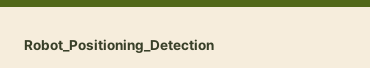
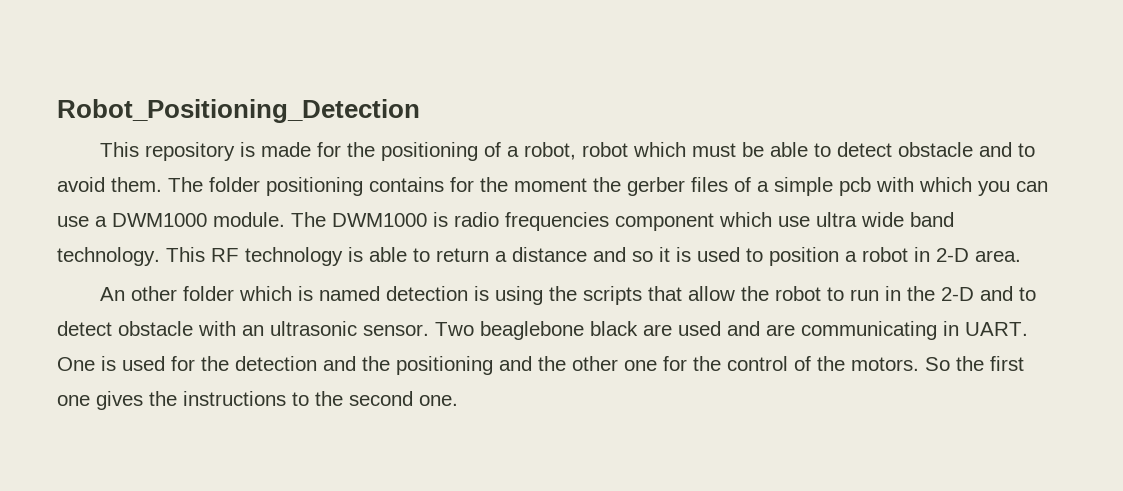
+ This repository is made for the positioning of a robot, robot which must be able to detect obstacle and to avoid them. The folder positioning contains for the moment the gerber files of a simple pcb with which you can use a DWM1000 module. The DWM1000 is radio frequencies component which use ultra wide band technology. This RF technology is able to return a distance and so it is used to position a robot in 2-D area.
+ An other folder which is named detection is using the scripts that allow the robot to run in the 2-D and to detect obstacle with an ultrasonic sensor. Two beaglebone black are used and are communicating in UART. One is used for the detection and the positioning and the other one for the control of the motors. So the first one gives the instructions to the second one.

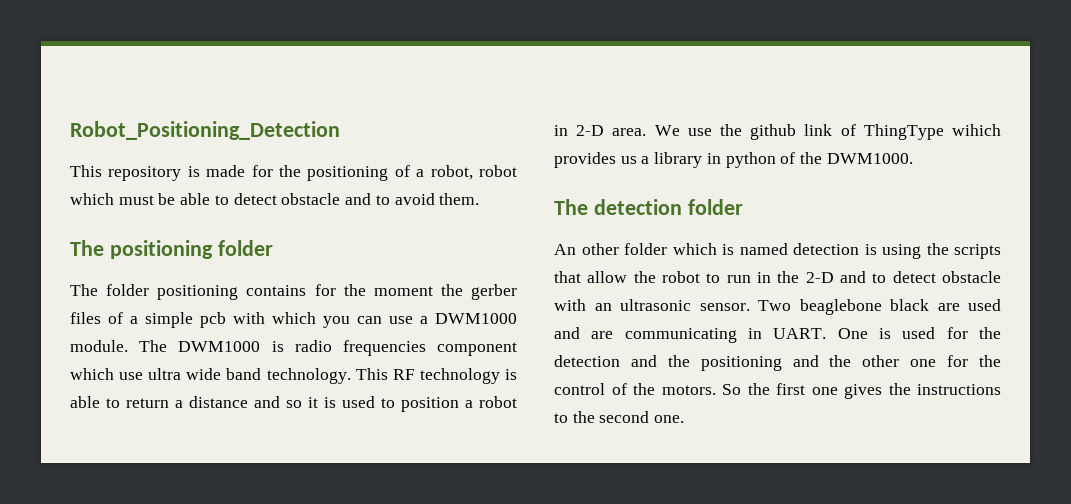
- This repository is made for the positioning of a robot, robot which must be able to detect obstacle and to avoid them. The folder positioning contains for the moment the gerber files of a simple pcb with which you can use a DWM1000 module.
+ This repository is made for the positioning of a robot, robot which must be able to detect obstacle and to avoid them.
+ The positioning folder
+ The folder positioning contains for the moment the gerber files of a simple pcb with which you can use a DWM1000 module.
+ We use the github link of ThingType wihich provides us a library in python of the DWM1000.
+ The detection folder

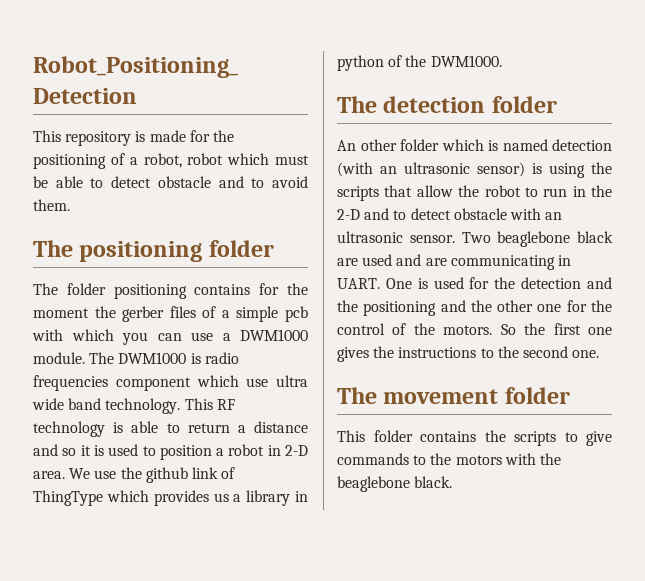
- We use the github link of ThingType wihich provides us a library in python of the DWM1000.
+ We use the github link of ThingType which provides us a library in python of the DWM1000.
- An other folder which is named detection is using the scripts that allow the robot to run in the 2-D and to detect obstacle with an ultrasonic sensor.
+ An other folder which is named detection (with an ultrasonic sensor) is using the scripts that allow the robot to run in the 2-D and to detect obstacle with an ultrasonic sensor.
+ The movement folder
+ This folder contains the scripts to give commands to the motors with the beaglebone black.

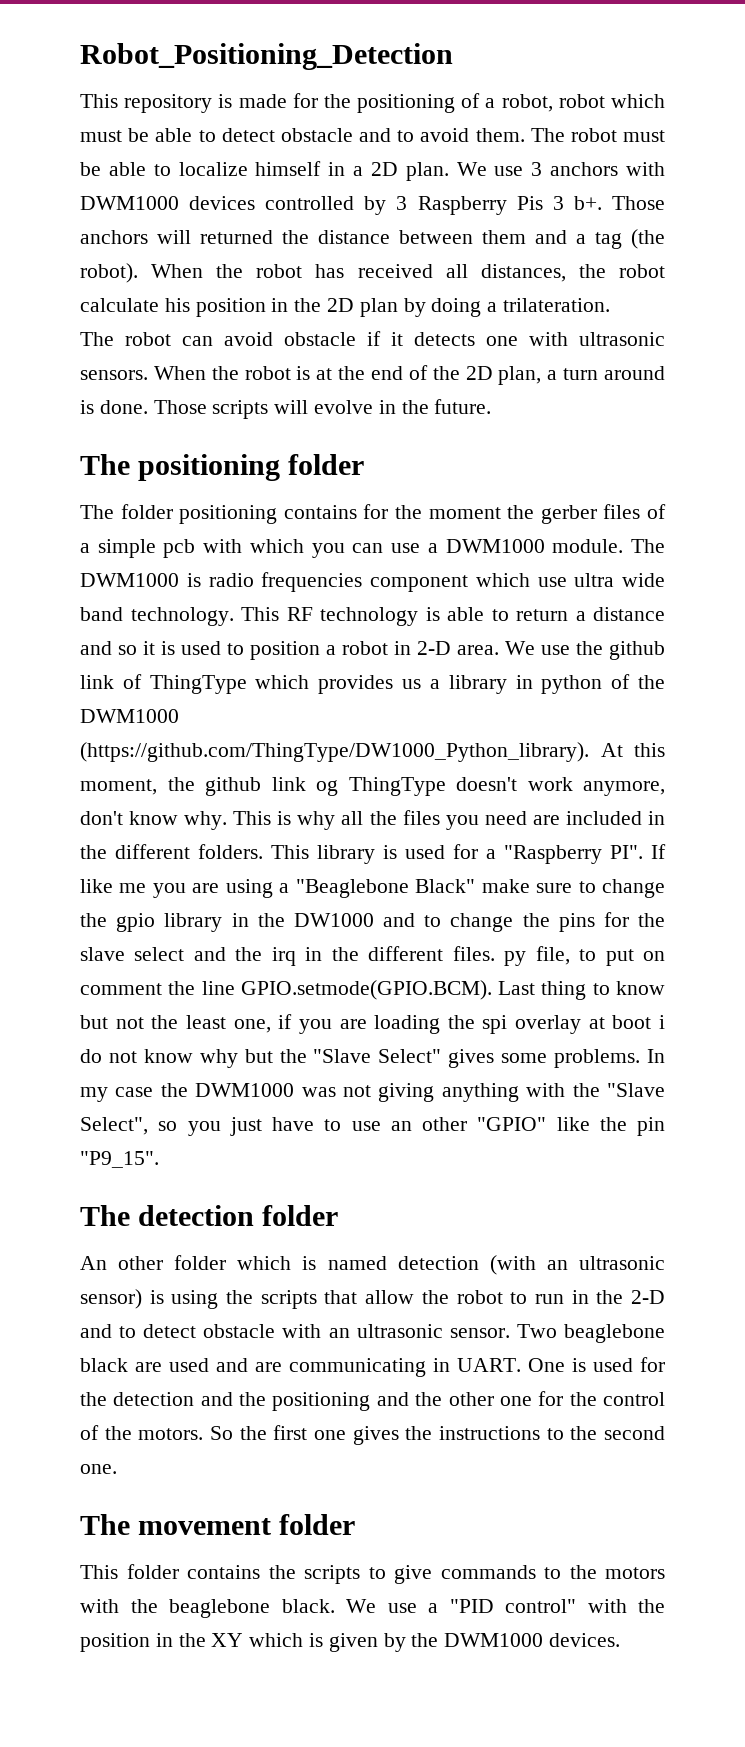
+ The robot must be able to localize himself in a 2D plan. We use 3 anchors with DWM1000 devices controlled by 3 Raspberry Pis 3 b+. Those anchors will returned the distance between them and a tag (the robot). When the robot has received all distances, the robot calculate his position in the 2D plan by doing a trilateration.
+ The robot can avoid obstacle if it detects one with ultrasonic sensors. When the robot is at the end of the 2D plan, a turn around is done. Those scripts will evolve in the future.
- We use the github link of ThingType which provides us a library in python of the DWM1000.
+ We use the github link of ThingType which provides us a library in python of the DWM1000 (https://github.com/ThingType/DW1000_Python_library). At this moment, the github link og ThingType doesn't work anymore, don't know why. This is why all the files you need are included in the different folders. This library is used for a "Raspberry PI". If like me you are using a "Beaglebone Black" make sure to change the gpio library in the DW1000 and to change the pins for the slave select and the irq in the different files. py file, to put on comment the line GPIO.setmode(GPIO.BCM). Last thing to know but not the least one, if you are loading the spi overlay at boot i do not know why but the "Slave Select" gives some problems. In my case the DWM1000 was not giving anything with the "Slave Select", so you just have to use an other "GPIO" like the pin "P9_15".
+ We use a "PID control" with the position in the XY which is given by the DWM1000 devices.

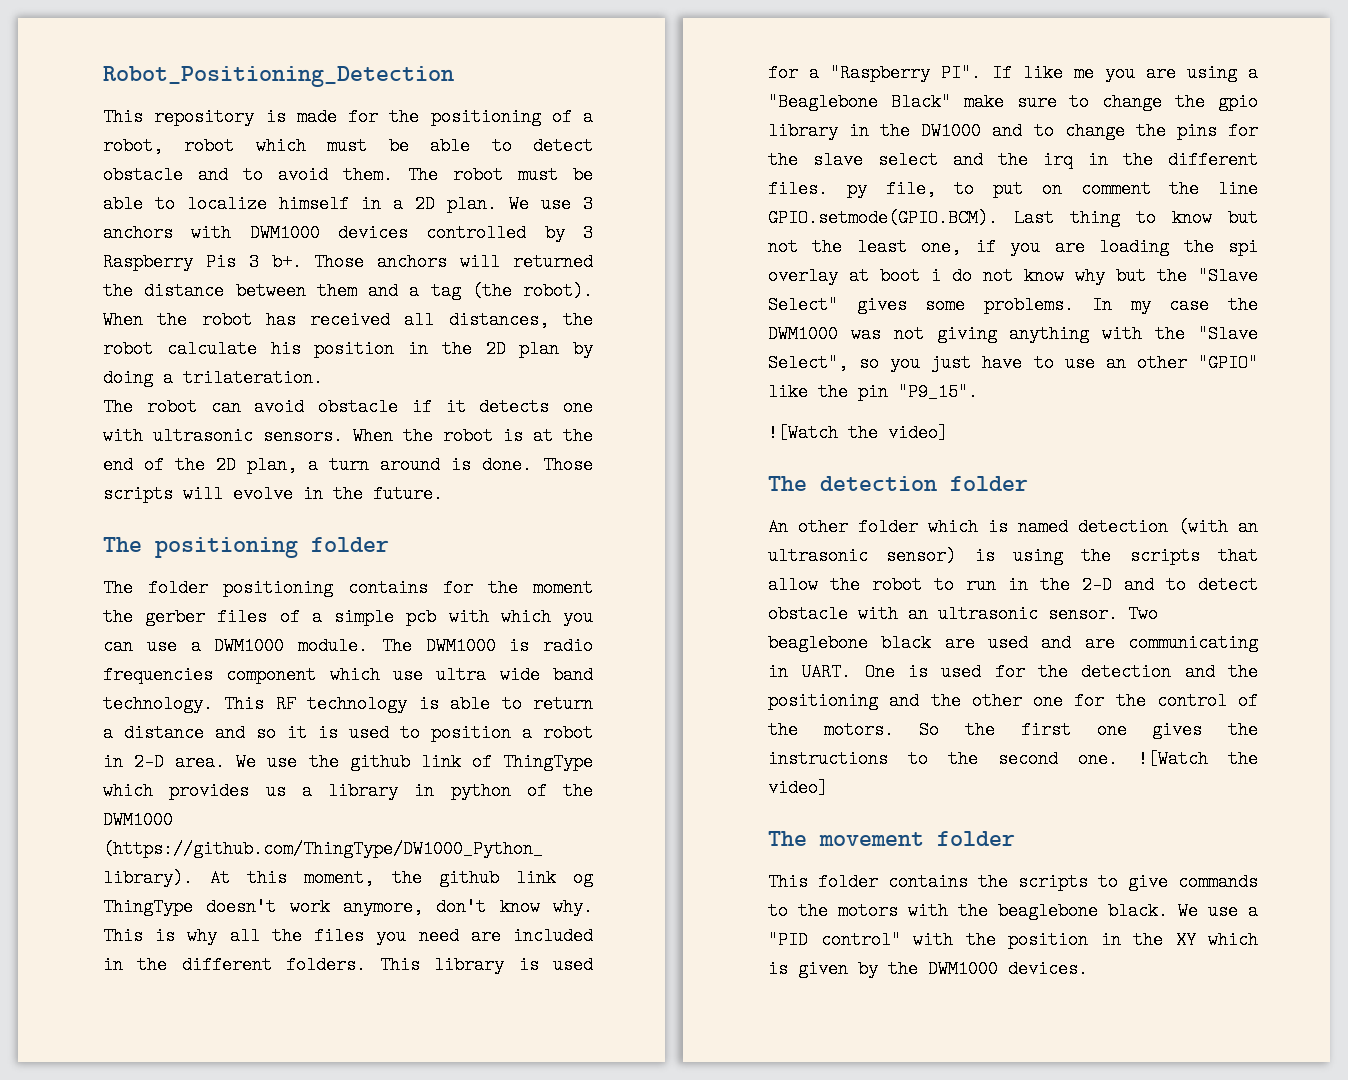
  In my case the DWM1000 was not giving anything with the "Slave Select", so you just have to use an other "GPIO" like the pin "P9_15".
+ ![Watch the video]
- So the first one gives the instructions to the second one.
+ So the first one gives the instructions to the second one. ![Watch the video]

